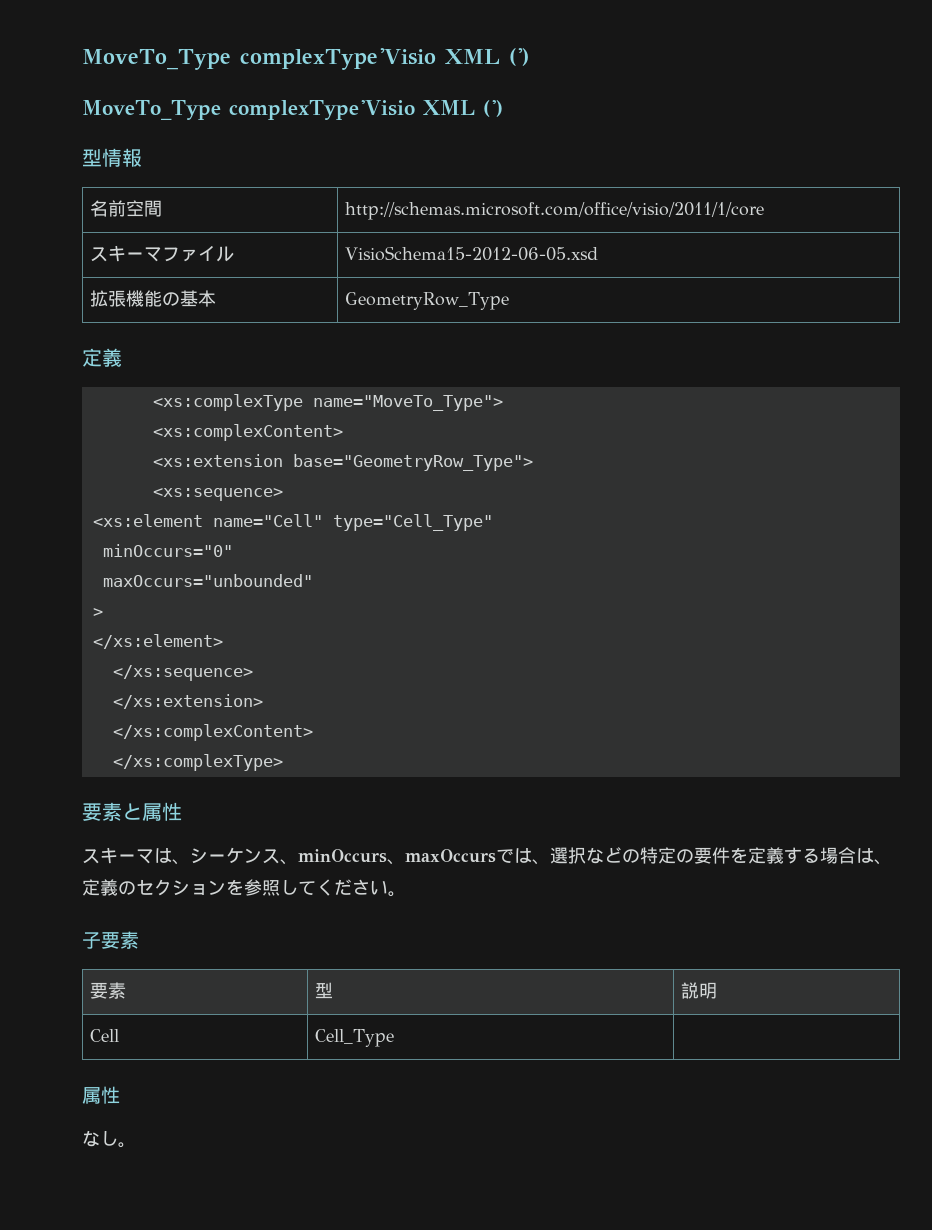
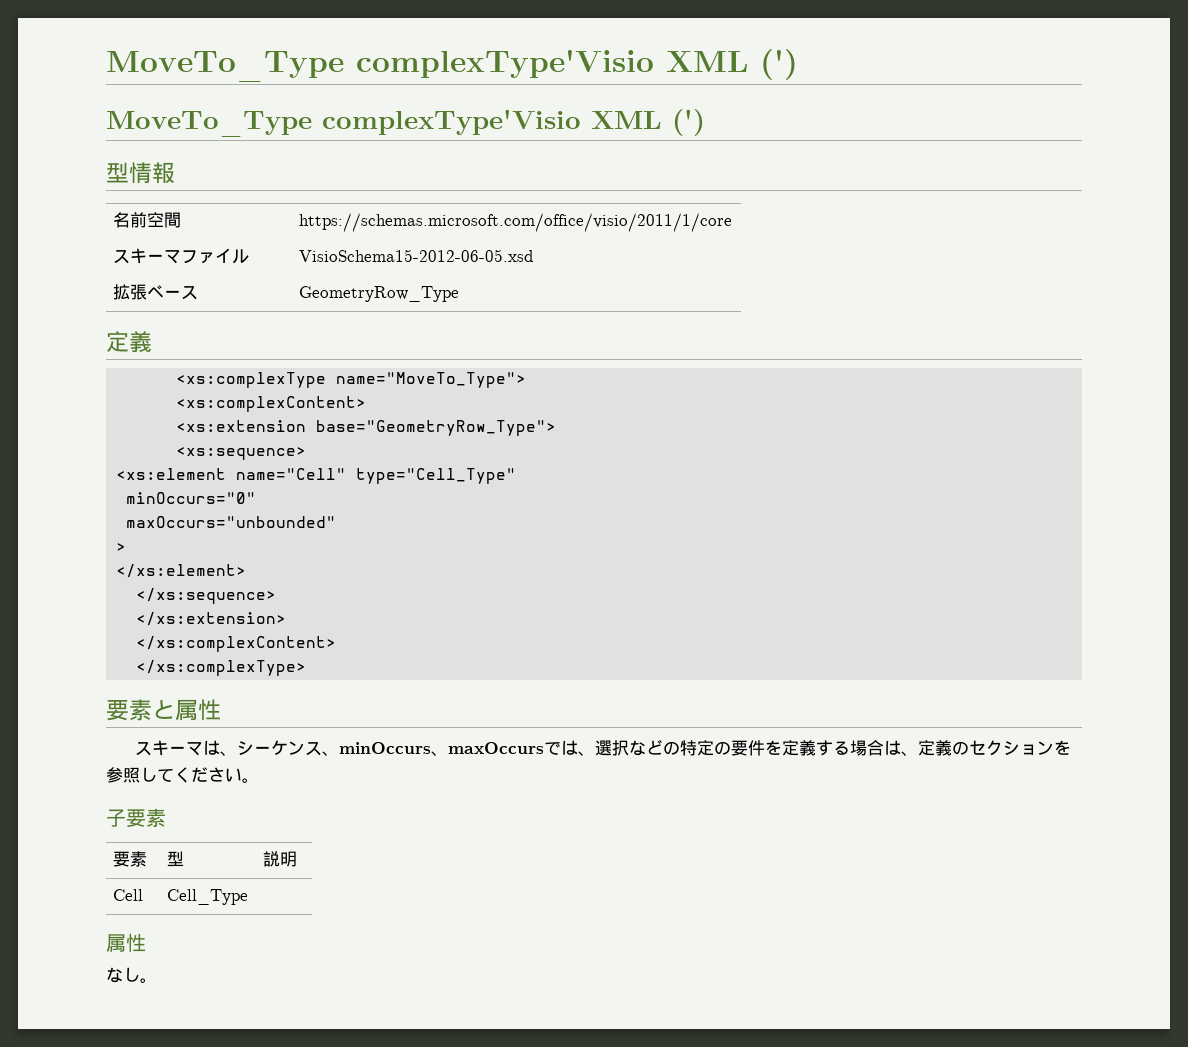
- 名前空間 | http://schemas.microsoft.com/office/visio/2011/1/core
+ 名前空間 | https://schemas.microsoft.com/office/visio/2011/1/core
- 拡張機能の基本 | GeometryRow_Type
+ 拡張ベース | GeometryRow_Type

